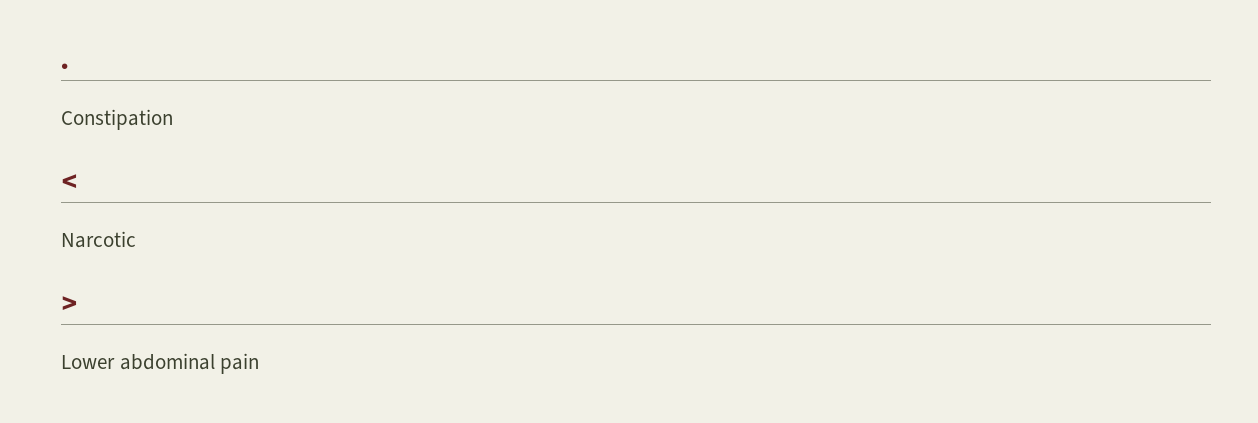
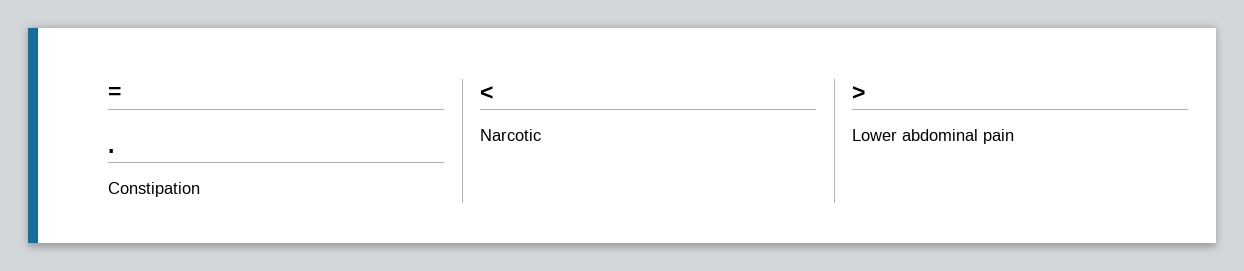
+ =

